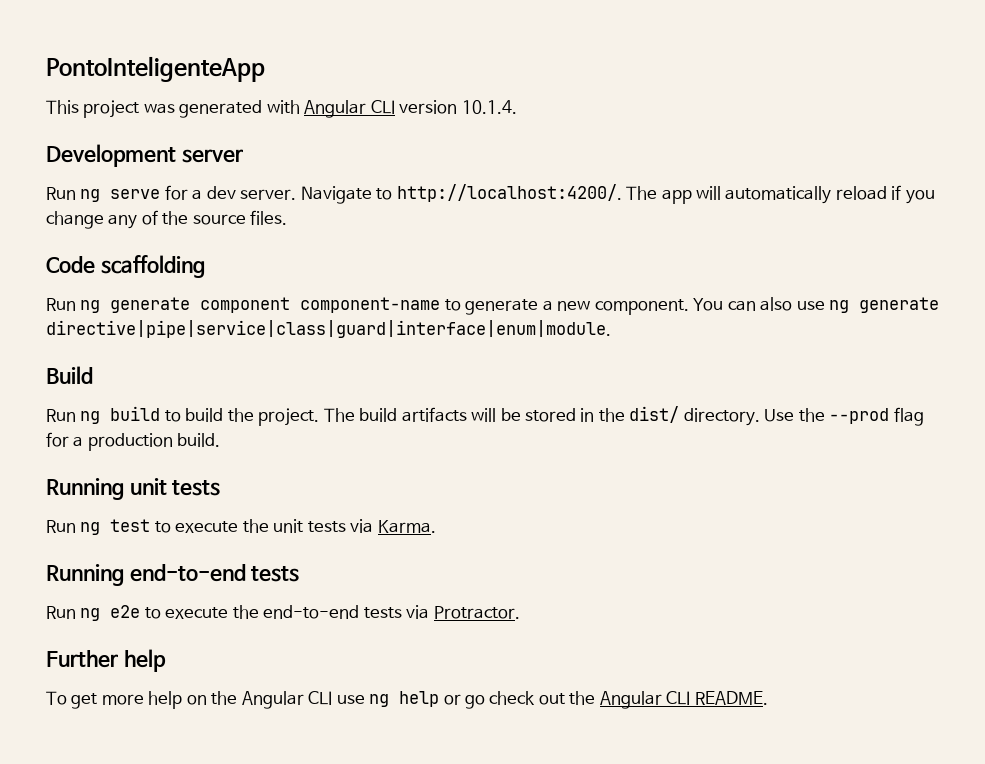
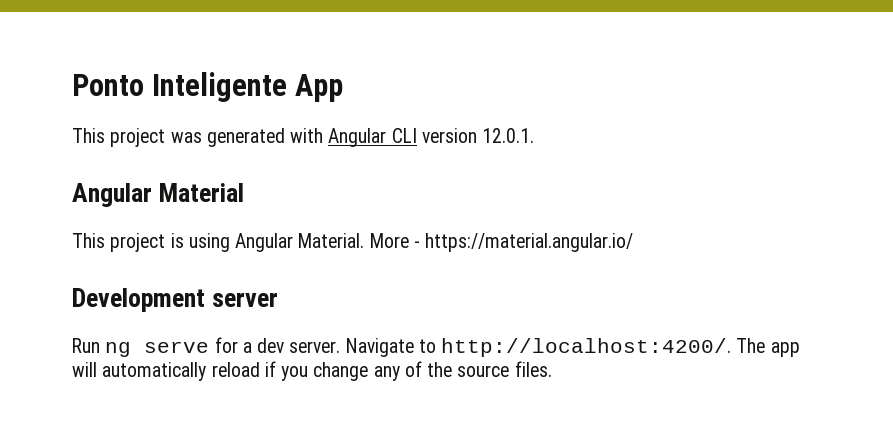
- PontoInteligenteApp
+ Ponto Inteligente App
- This project was generated with Angular CLI version 10.1.4.
+ This project was generated with Angular CLI version 12.0.1.
+ Angular Material
+ This project is using Angular Material. More - https://material.angular.io/
- Code scaffolding
- Run ng generate component component-name to generate a new component. You can also use ng generate directive|pipe|service|class|guard|interface|enum|module.
- Build
- Run ng build to build the project. The build artifacts will be stored in the dist/ directory. Use the --prod flag for a production build.
- Running unit tests
- Run ng test to execute the unit tests via Karma.
- Running end-to-end tests
- Run ng e2e to execute the end-to-end tests via Protractor.
- Further help
- To get more help on the Angular CLI use ng help or go check out the Angular CLI README.

